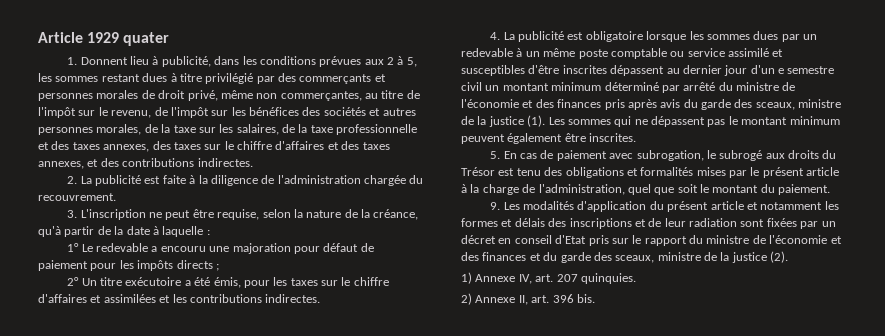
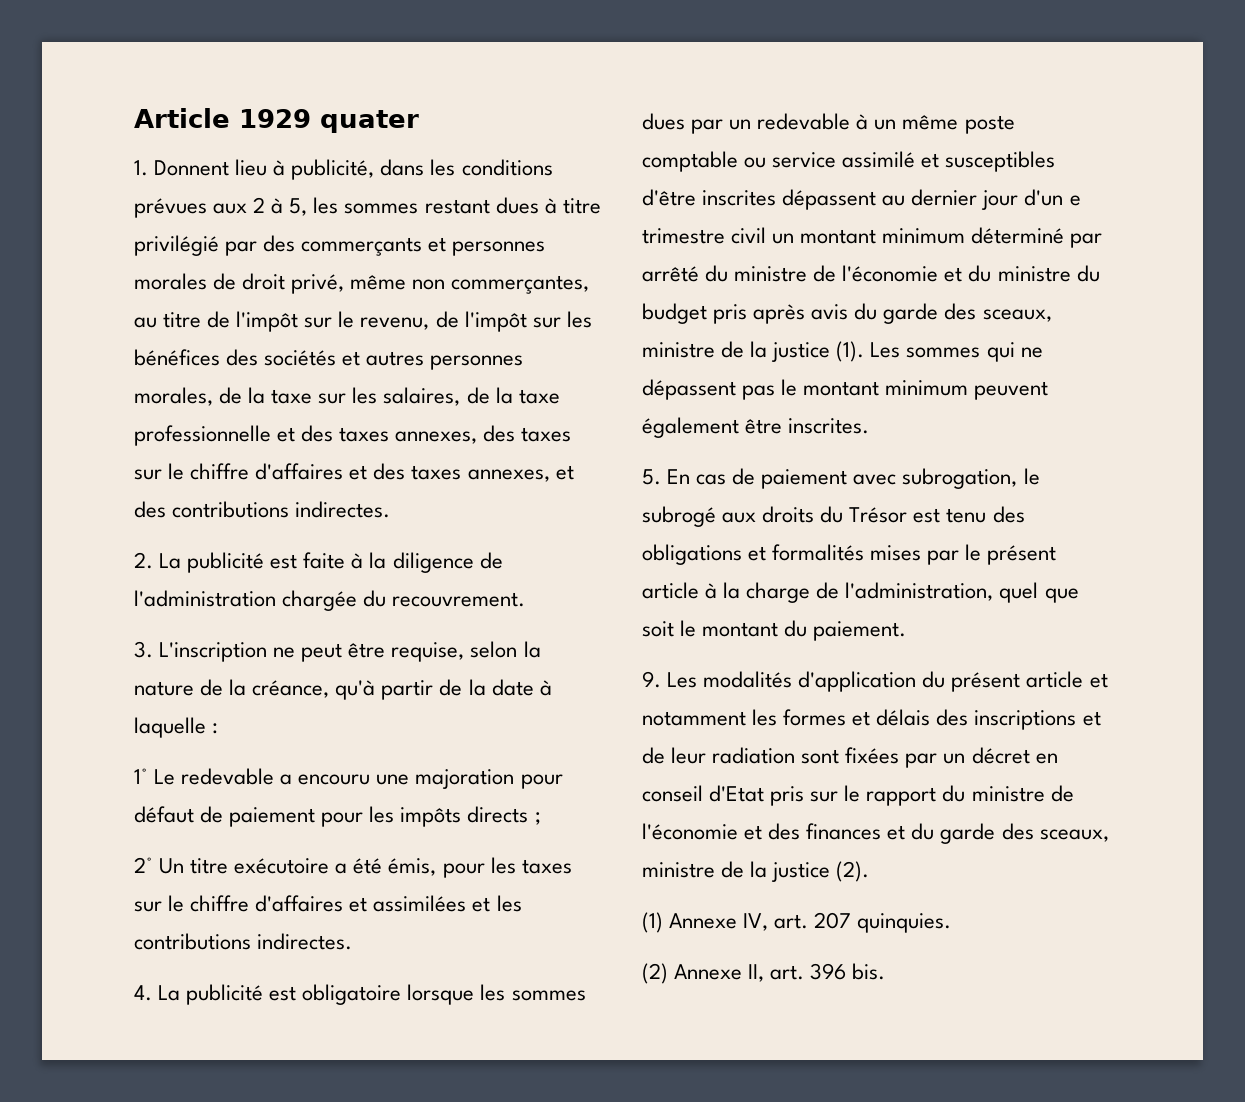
- 4. La publicité est obligatoire lorsque les sommes dues par un redevable à un même poste comptable ou service assimilé et susceptibles d'être inscrites dépassent au dernier jour d'un e semestre civil un montant minimum déterminé par arrêté du ministre de l'économie et des finances pris après avis du garde des sceaux, ministre de la justice (1).
+ 4. La publicité est obligatoire lorsque les sommes dues par un redevable à un même poste comptable ou service assimilé et susceptibles d'être inscrites dépassent au dernier jour d'un e trimestre civil un montant minimum déterminé par arrêté du ministre de l'économie et du ministre du budget pris après avis du garde des sceaux, ministre de la justice (1).
- 1) Annexe IV, art. 207 quinquies.
+ (1) Annexe IV, art. 207 quinquies.
- 2) Annexe II, art. 396 bis.
+ (2) Annexe II, art. 396 bis.

